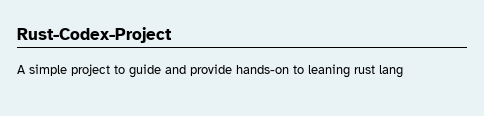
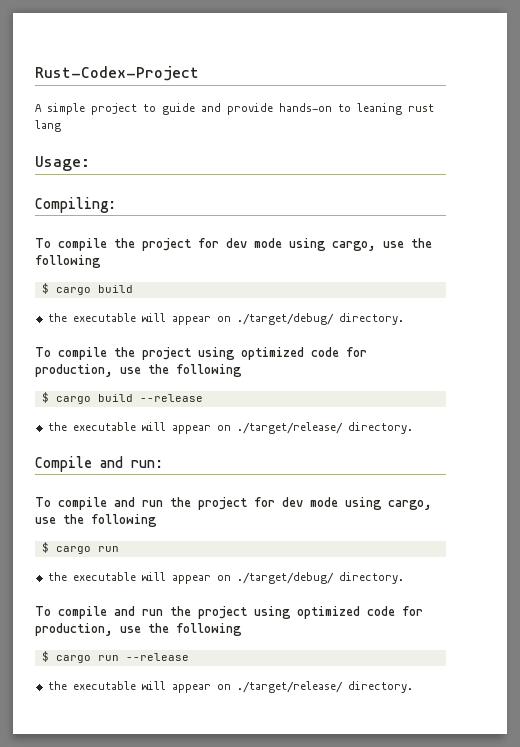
+ Usage:
+ Compiling:
+ To compile the project for dev mode using cargo, use the following
+ $ cargo build
+ the executable will appear on ./target/debug/ directory.
+ To compile the project using optimized code for production, use the following
+ $ cargo build --release
+ the executable will appear on ./target/release/ directory.
+ Compile and run:
+ To compile and run the project for dev mode using cargo, use the following
+ $ cargo run
+ the executable will appear on ./target/debug/ directory.
+ To compile and run the project using optimized code for production, use the following
+ $ cargo run --release
+ the executable will appear on ./target/release/ directory.

